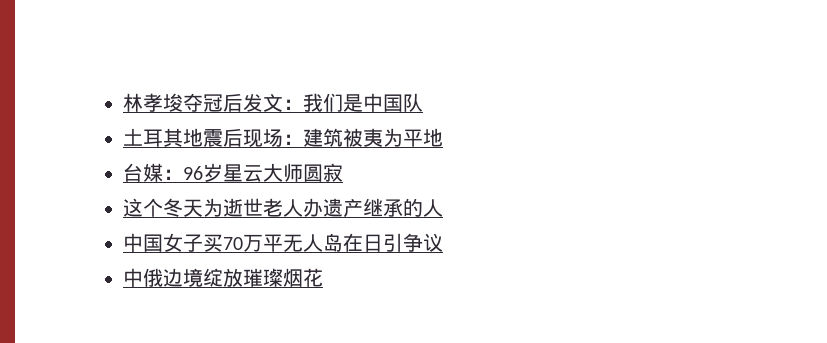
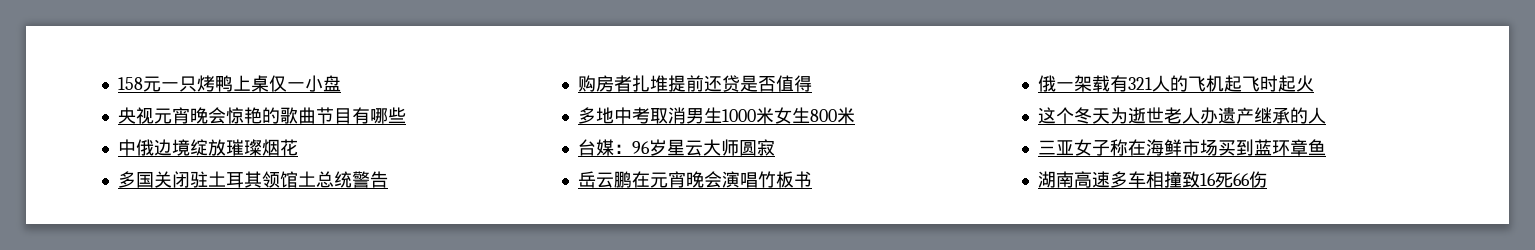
- 林孝埈夺冠后发文：我们是中国队
- 土耳其地震后现场：建筑被夷为平地
+ 158元一只烤鸭上桌仅一小盘
+ 央视元宵晚会惊艳的歌曲节目有哪些
+ 中俄边境绽放璀璨烟花
+ 多国关闭驻土耳其领馆土总统警告
+ 购房者扎堆提前还贷是否值得
+ 多地中考取消男生1000米女生800米
+ 岳云鹏在元宵晚会演唱竹板书
+ 俄一架载有321人的飞机起飞时起火
- 中国女子买70万平无人岛在日引争议
- 中俄边境绽放璀璨烟花
+ 三亚女子称在海鲜市场买到蓝环章鱼
+ 湖南高速多车相撞致16死66伤

